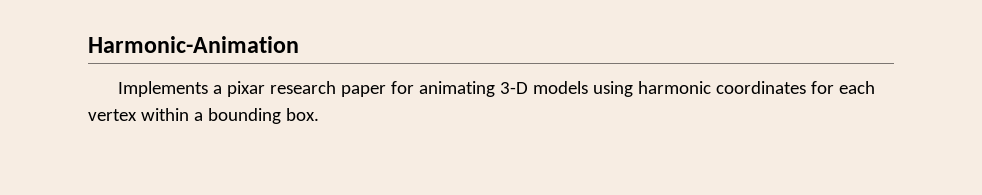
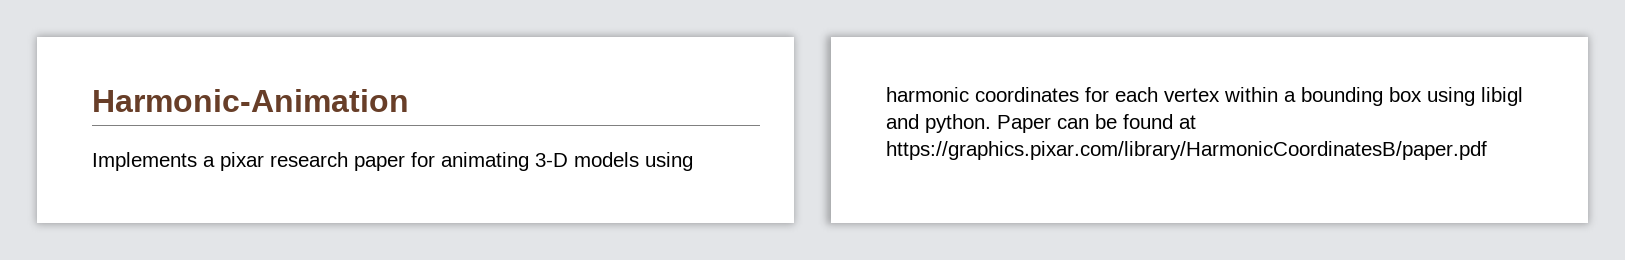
- Implements a pixar research paper for animating 3-D models using harmonic coordinates for each vertex within a bounding box.
+ Implements a pixar research paper for animating 3-D models using harmonic coordinates for each vertex within a bounding box using libigl and python. Paper can be found at https://graphics.pixar.com/library/HarmonicCoordinatesB/paper.pdf

